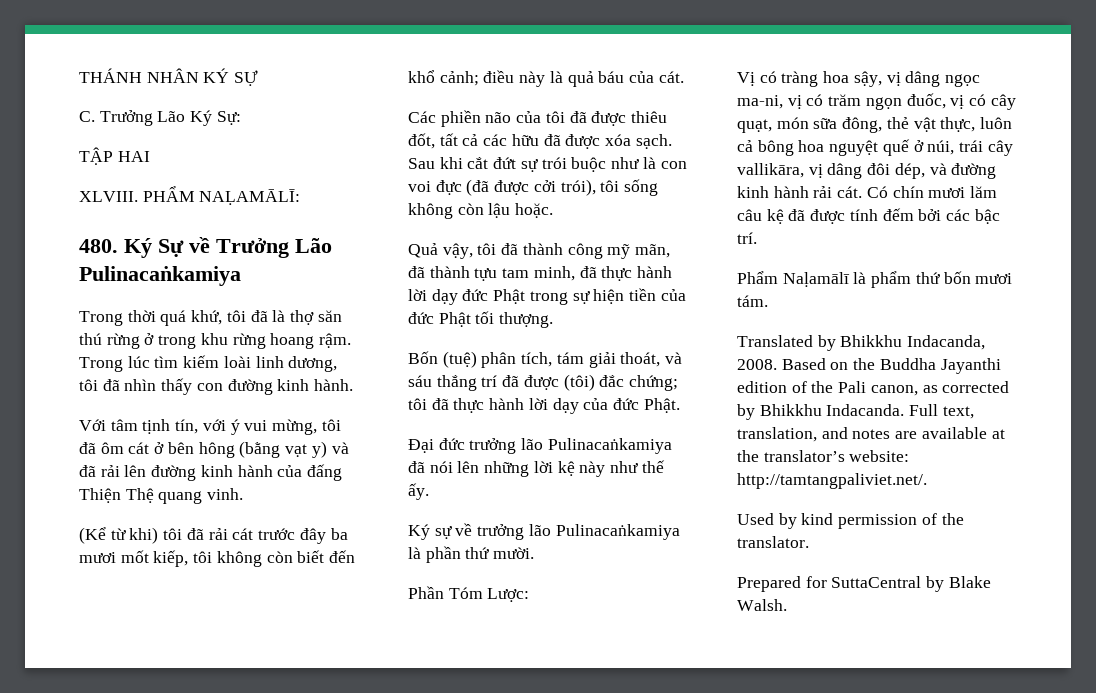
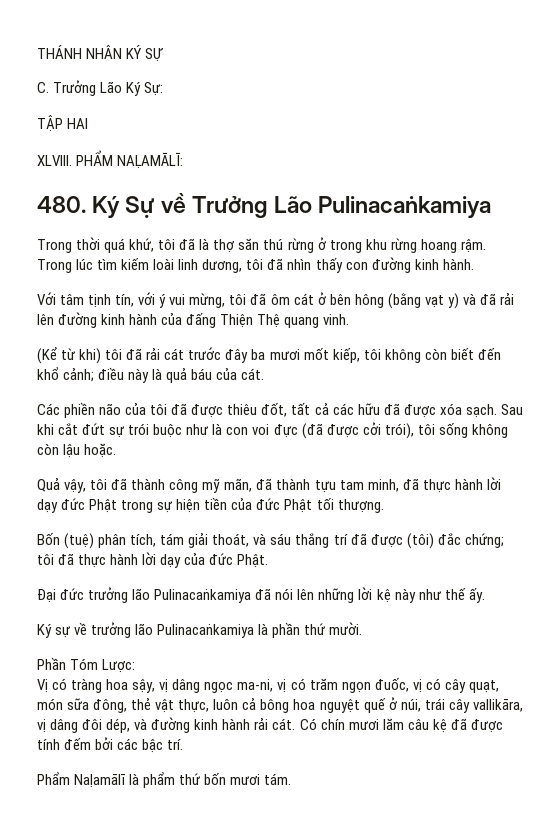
- Translated by Bhikkhu Indacanda, 2008. Based on the Buddha Jayanthi edition of the Pali canon, as corrected by Bhikkhu Indacanda. Full text, translation, and notes are available at the translator’s website: http://tamtangpaliviet.net/.
- Used by kind permission of the translator.
- Prepared for SuttaCentral by Blake Walsh.

